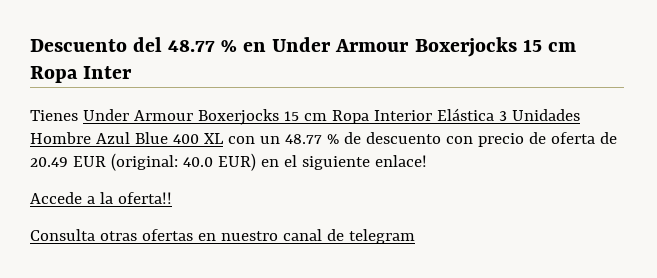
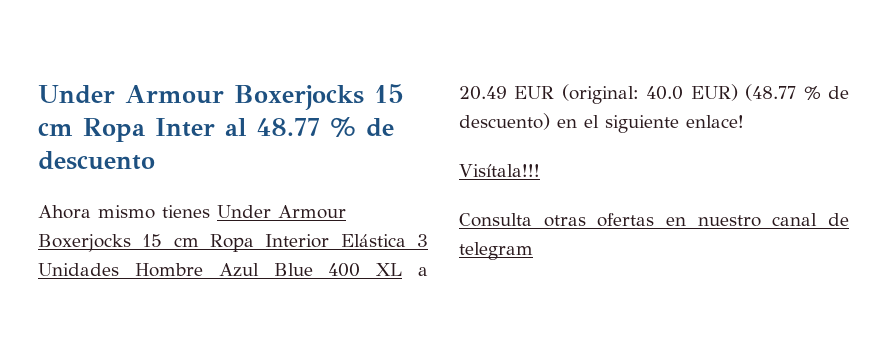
- Descuento del 48.77 % en Under Armour Boxerjocks 15 cm Ropa Inter
- Tienes Under Armour Boxerjocks 15 cm Ropa Interior Elástica 3 Unidades Hombre Azul Blue 400 XL con un 48.77 % de descuento con precio de oferta de 20.49 EUR (original: 40.0 EUR) en el siguiente enlace!
+ Under Armour Boxerjocks 15 cm Ropa Inter al 48.77 % de descuento
+ Ahora mismo tienes Under Armour Boxerjocks 15 cm Ropa Interior Elástica 3 Unidades Hombre Azul Blue 400 XL a 20.49 EUR (original: 40.0 EUR) (48.77 % de descuento) en el siguiente enlace!
- Accede a la oferta!!
+ Visítala!!!

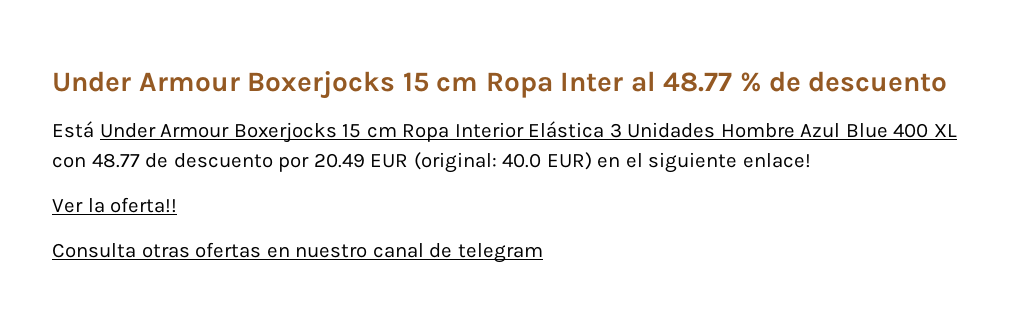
- Ahora mismo tienes Under Armour Boxerjocks 15 cm Ropa Interior Elástica 3 Unidades Hombre Azul Blue 400 XL a 20.49 EUR (original: 40.0 EUR) (48.77 % de descuento) en el siguiente enlace!
+ Está Under Armour Boxerjocks 15 cm Ropa Interior Elástica 3 Unidades Hombre Azul Blue 400 XL con 48.77 de descuento por 20.49 EUR (original: 40.0 EUR) en el siguiente enlace!
- Visítala!!!
+ Ver la oferta!!

